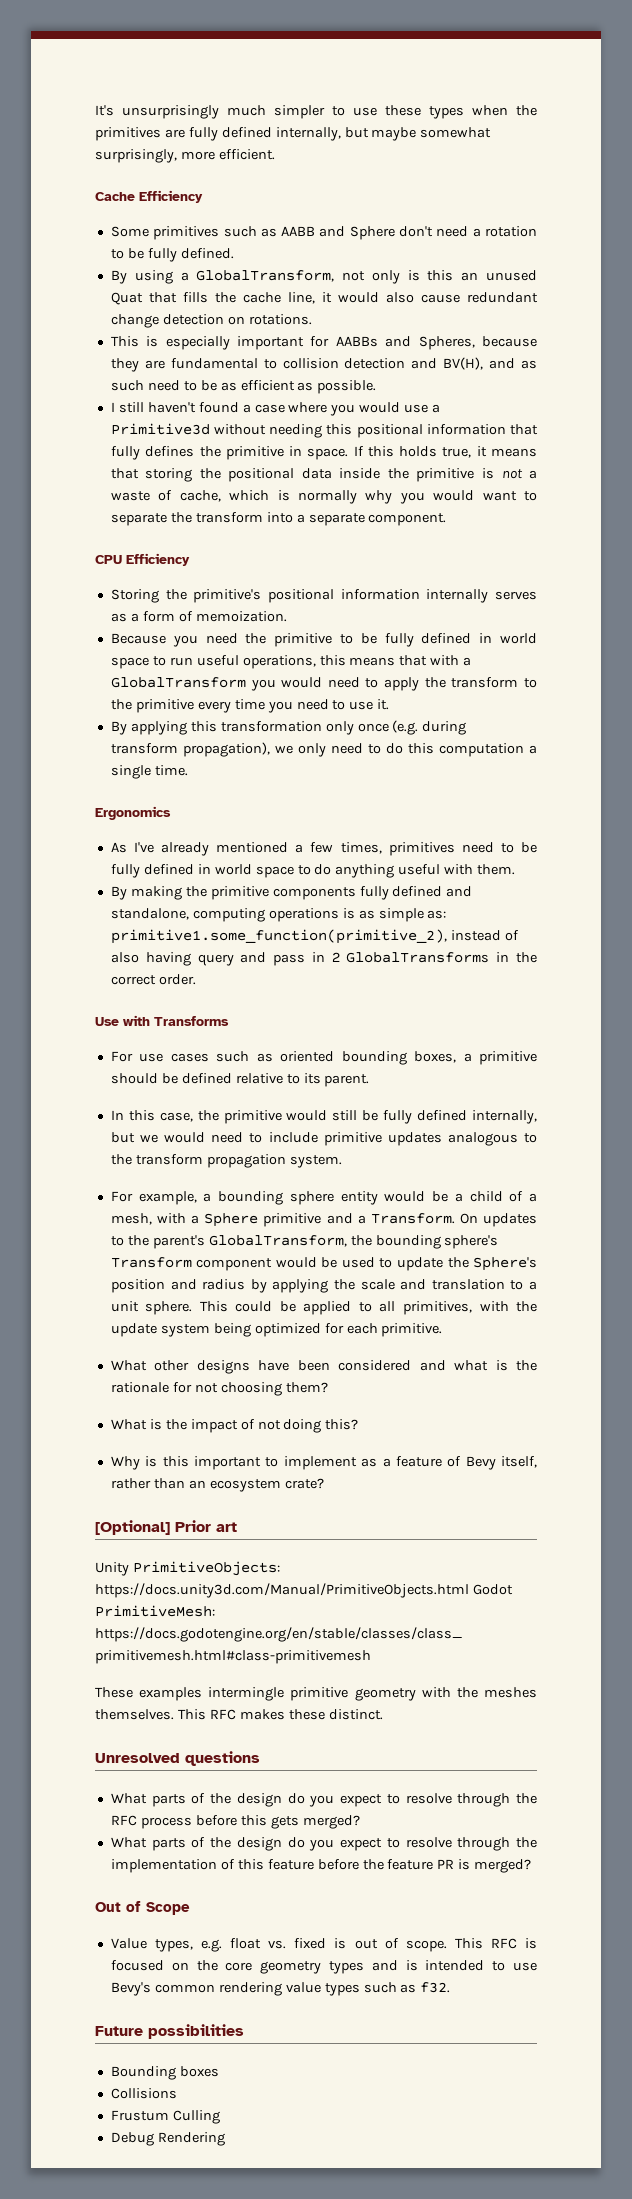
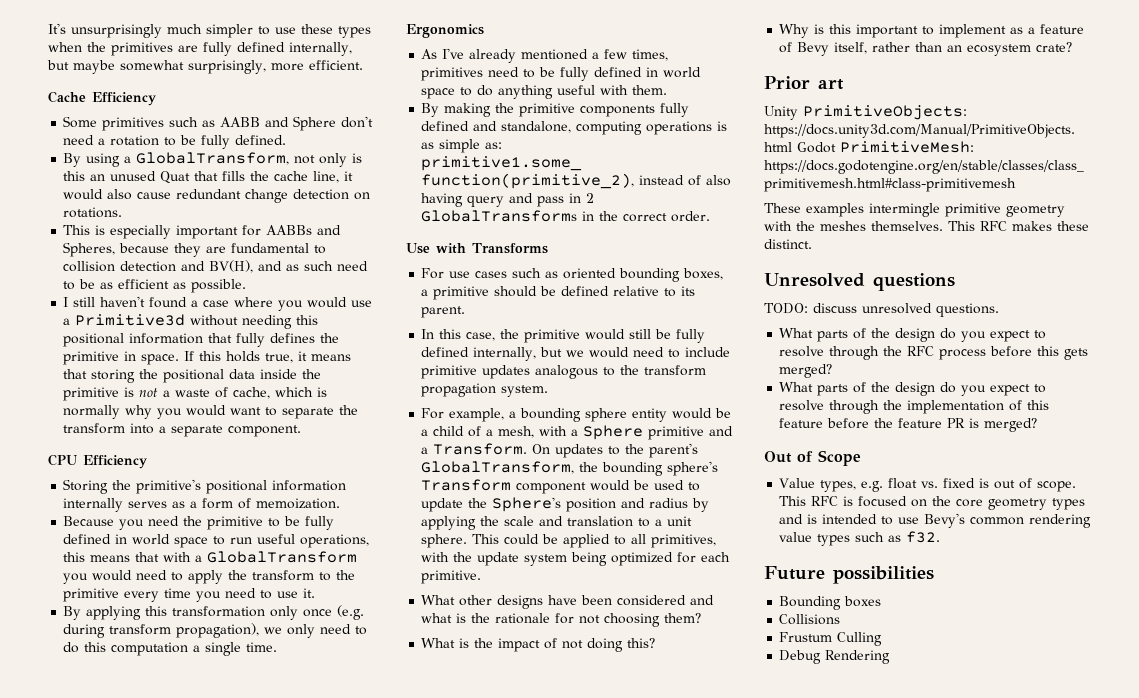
- [Optional] Prior art
+ Prior art
+ TODO: discuss unresolved questions.

